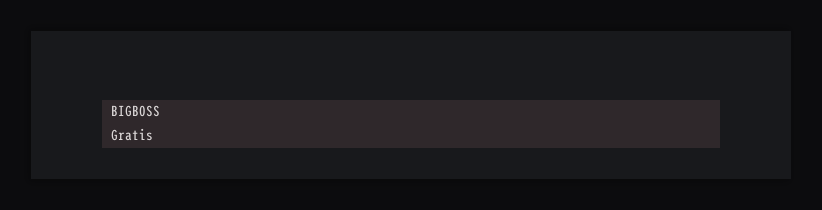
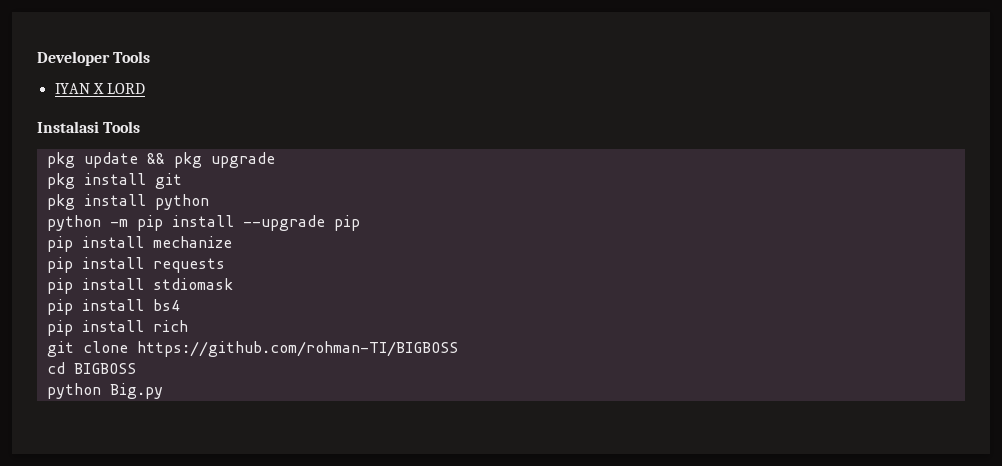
- BIGBOSS
+ Developer Tools
+ IYAN X LORD
+ Instalasi Tools
+ pkg update && pkg upgrade
+ pkg install git
+ pkg install python
+ python -m pip install --upgrade pip
+ pip install mechanize
+ pip install requests
+ pip install stdiomask
+ pip install bs4
+ pip install rich
+ git clone https://github.com/rohman-TI/BIGBOSS
+ cd BIGBOSS
- Gratis
+ python Big.py

